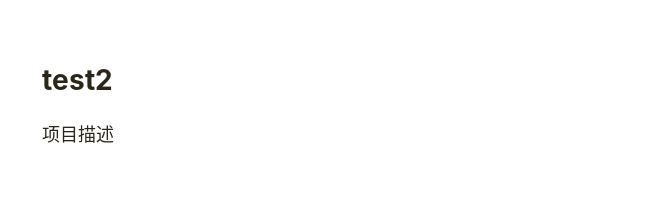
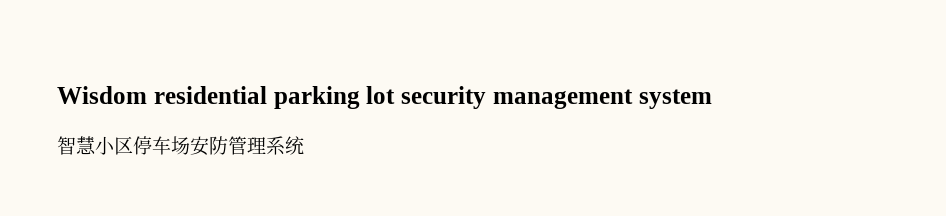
- test2
- 项目描述
+ Wisdom residential parking lot security management system
+ 智慧小区停车场安防管理系统

